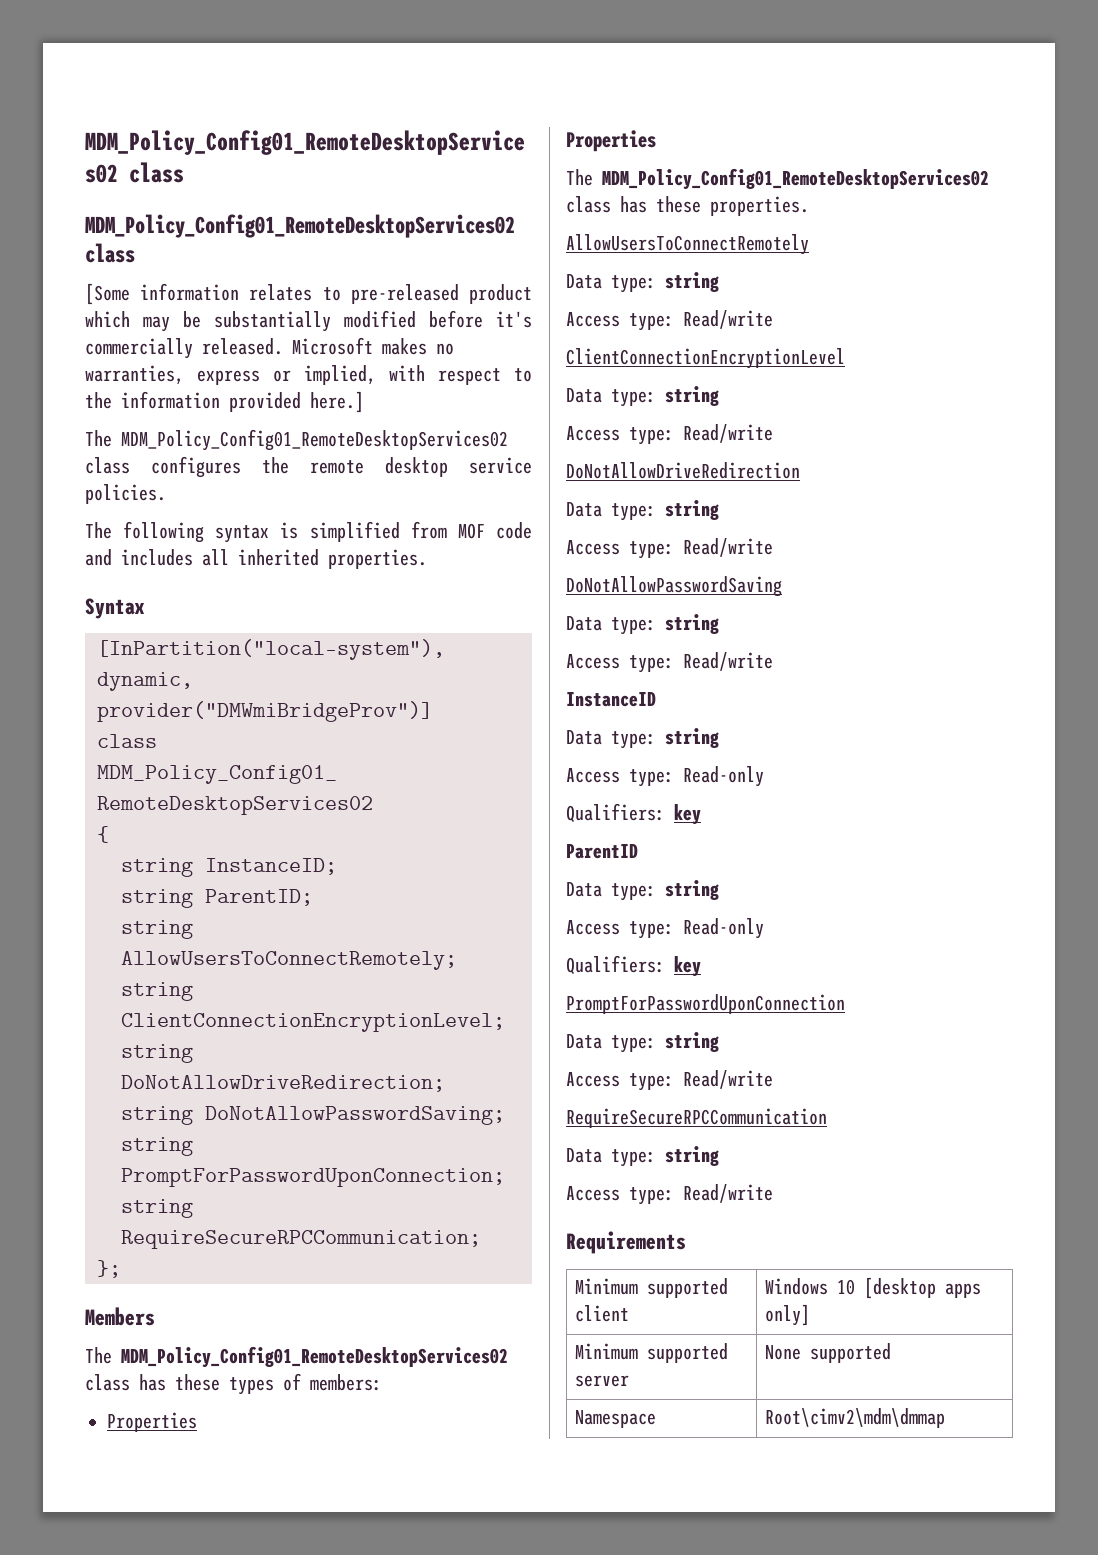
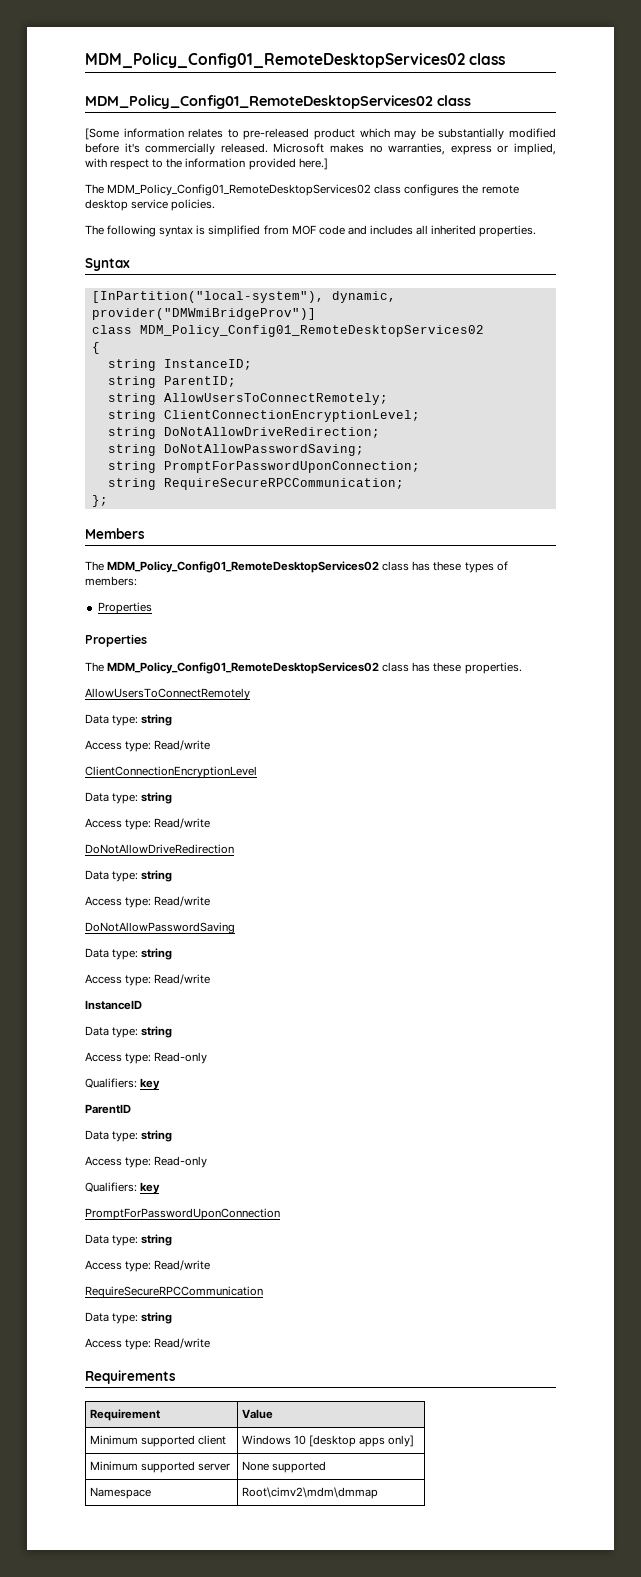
+ Requirement | Value

